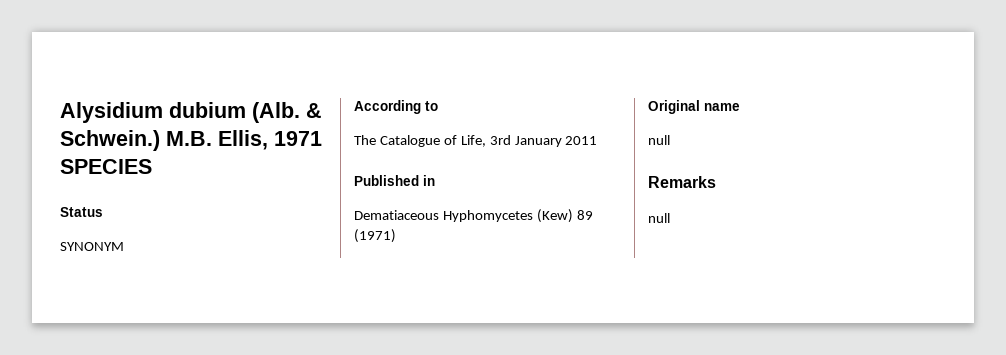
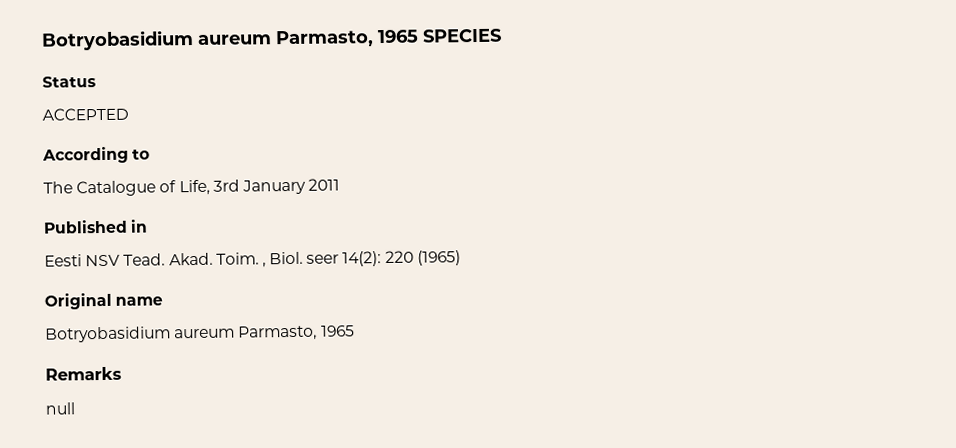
- Alysidium dubium (Alb. & Schwein.) M.B. Ellis, 1971 SPECIES
+ Botryobasidium aureum Parmasto, 1965 SPECIES
- SYNONYM
+ ACCEPTED
- Dematiaceous Hyphomycetes (Kew) 89 (1971)
+ Eesti NSV Tead. Akad. Toim. , Biol. seer 14(2): 220 (1965)
  Original name
- null
+ Botryobasidium aureum Parmasto, 1965

